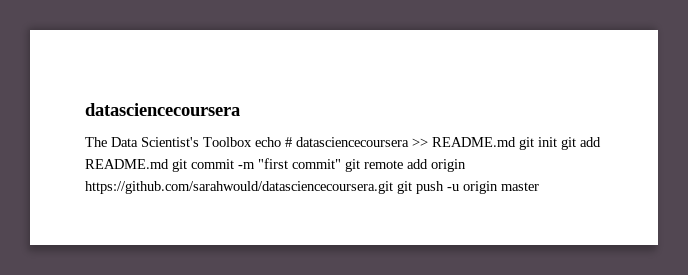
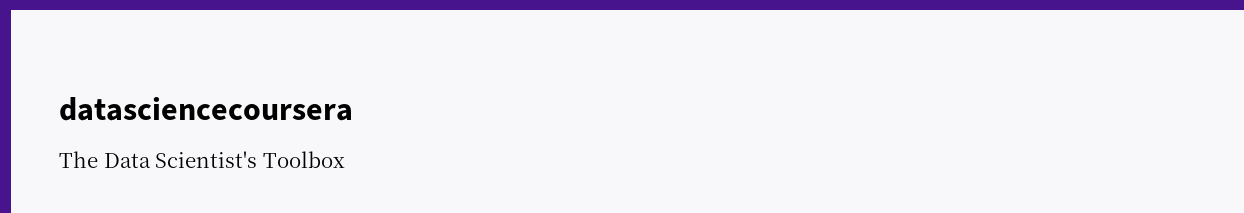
- The Data Scientist's Toolbox echo # datasciencecoursera >> README.md git init git add README.md git commit -m "first commit" git remote add origin https://github.com/sarahwould/datasciencecoursera.git git push -u origin master
+ The Data Scientist's Toolbox

